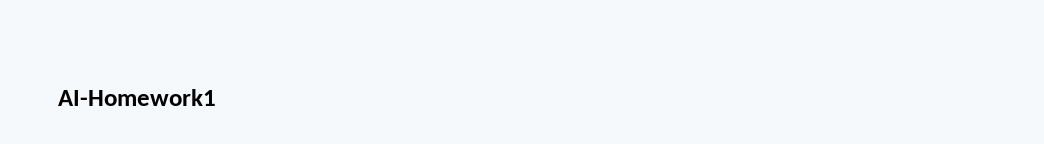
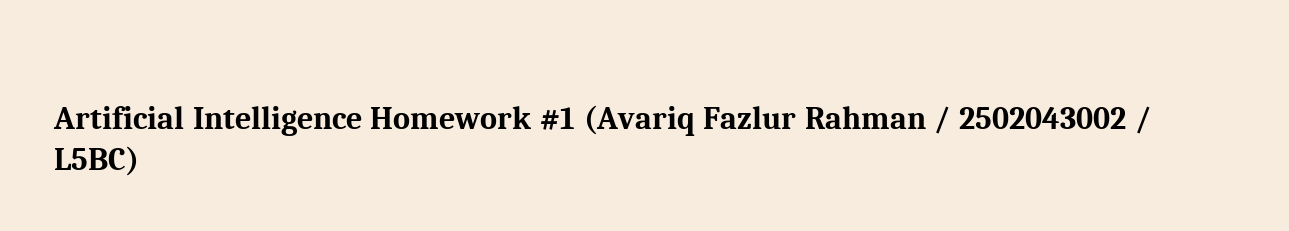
- AI-Homework1
+ Artificial Intelligence Homework #1 (Avariq Fazlur Rahman / 2502043002 / L5BC)

